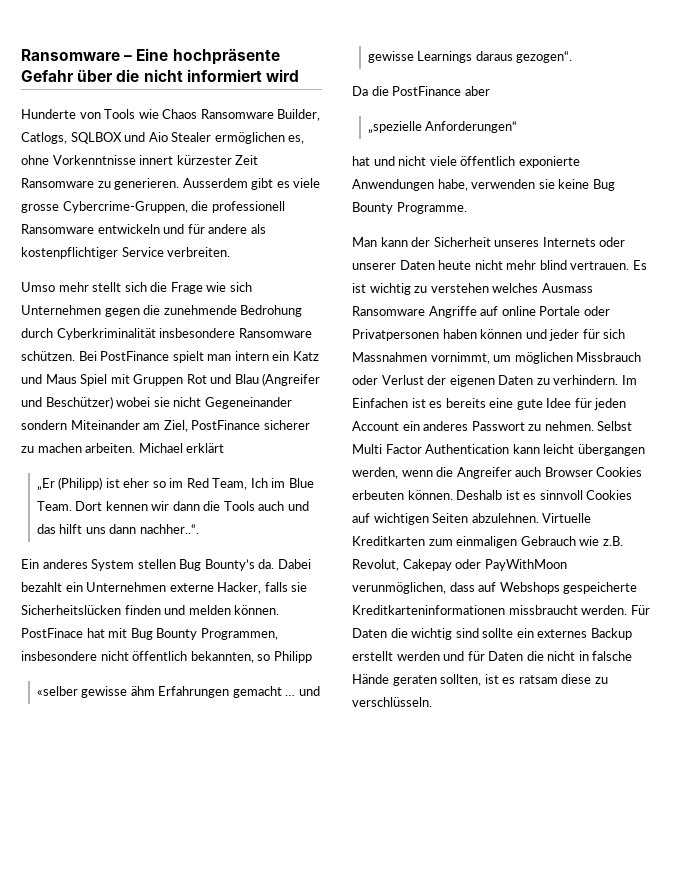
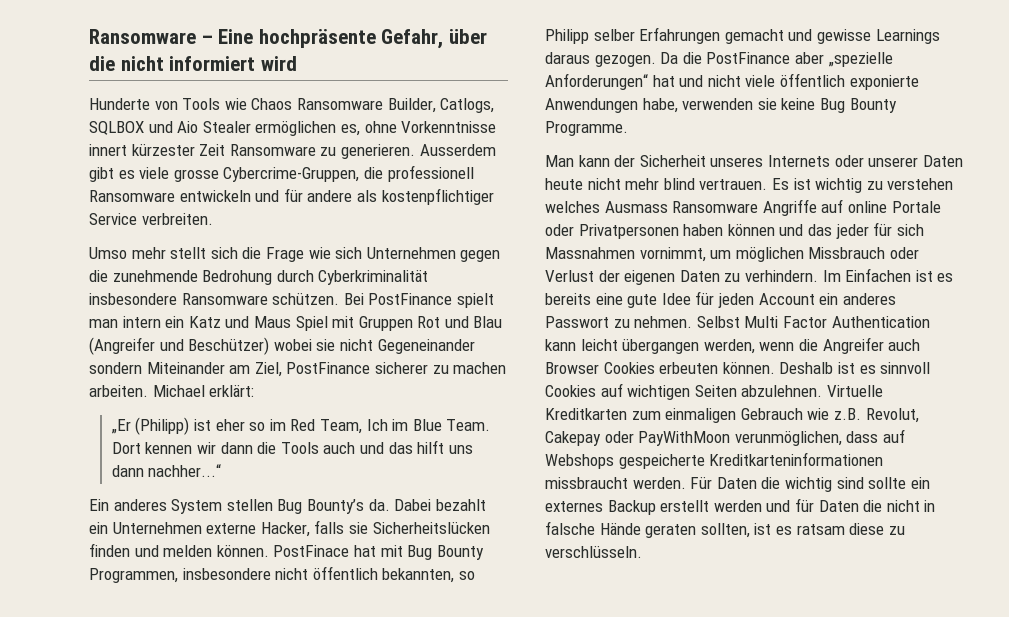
- Ransomware – Eine hochpräsente Gefahr über die nicht informiert wird
+ Ransomware – Eine hochpräsente Gefahr, über die nicht informiert wird
- Michael erklärt
+ Michael erklärt:
- Dort kennen wir dann die Tools auch und das hilft uns dann nachher..“.
+ Dort kennen wir dann die Tools auch und das hilft uns dann nachher...“
- PostFinace hat mit Bug Bounty Programmen, insbesondere nicht öffentlich bekannten, so Philipp
- «selber gewisse ähm Erfahrungen gemacht … und gewisse Learnings daraus gezogen“.
- Da die PostFinance aber
- „spezielle Anforderungen“
- hat und nicht viele öffentlich exponierte Anwendungen habe, verwenden sie keine Bug Bounty Programme.
+ PostFinace hat mit Bug Bounty Programmen, insbesondere nicht öffentlich bekannten, so Philipp selber Erfahrungen gemacht und gewisse Learnings daraus gezogen. Da die PostFinance aber „spezielle Anforderungen“ hat und nicht viele öffentlich exponierte Anwendungen habe, verwenden sie keine Bug Bounty Programme.
- Es ist wichtig zu verstehen welches Ausmass Ransomware Angriffe auf online Portale oder Privatpersonen haben können und jeder für sich Massnahmen vornimmt, um möglichen Missbrauch oder Verlust der eigenen Daten zu verhindern.
+ Es ist wichtig zu verstehen welches Ausmass Ransomware Angriffe auf online Portale oder Privatpersonen haben können und das jeder für sich Massnahmen vornimmt, um möglichen Missbrauch oder Verlust der eigenen Daten zu verhindern.

